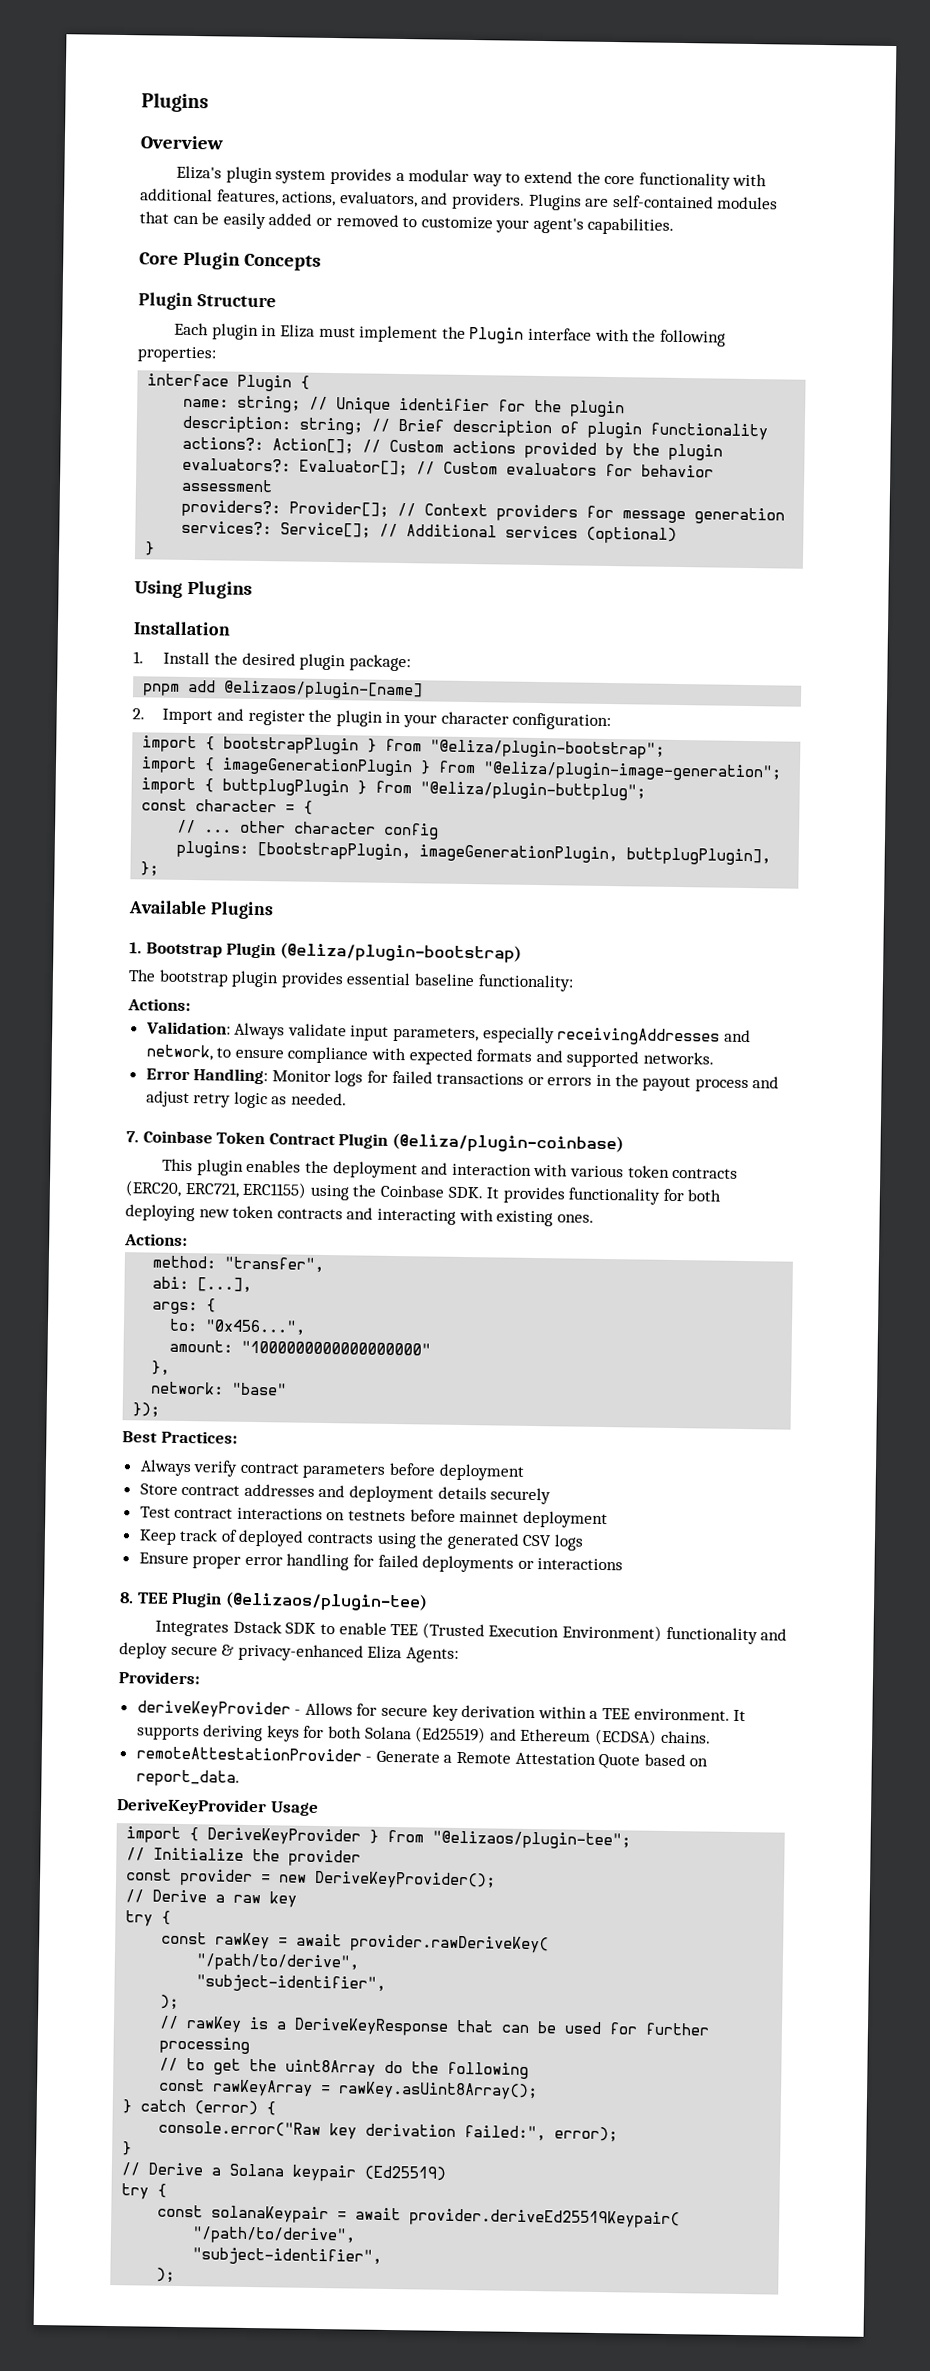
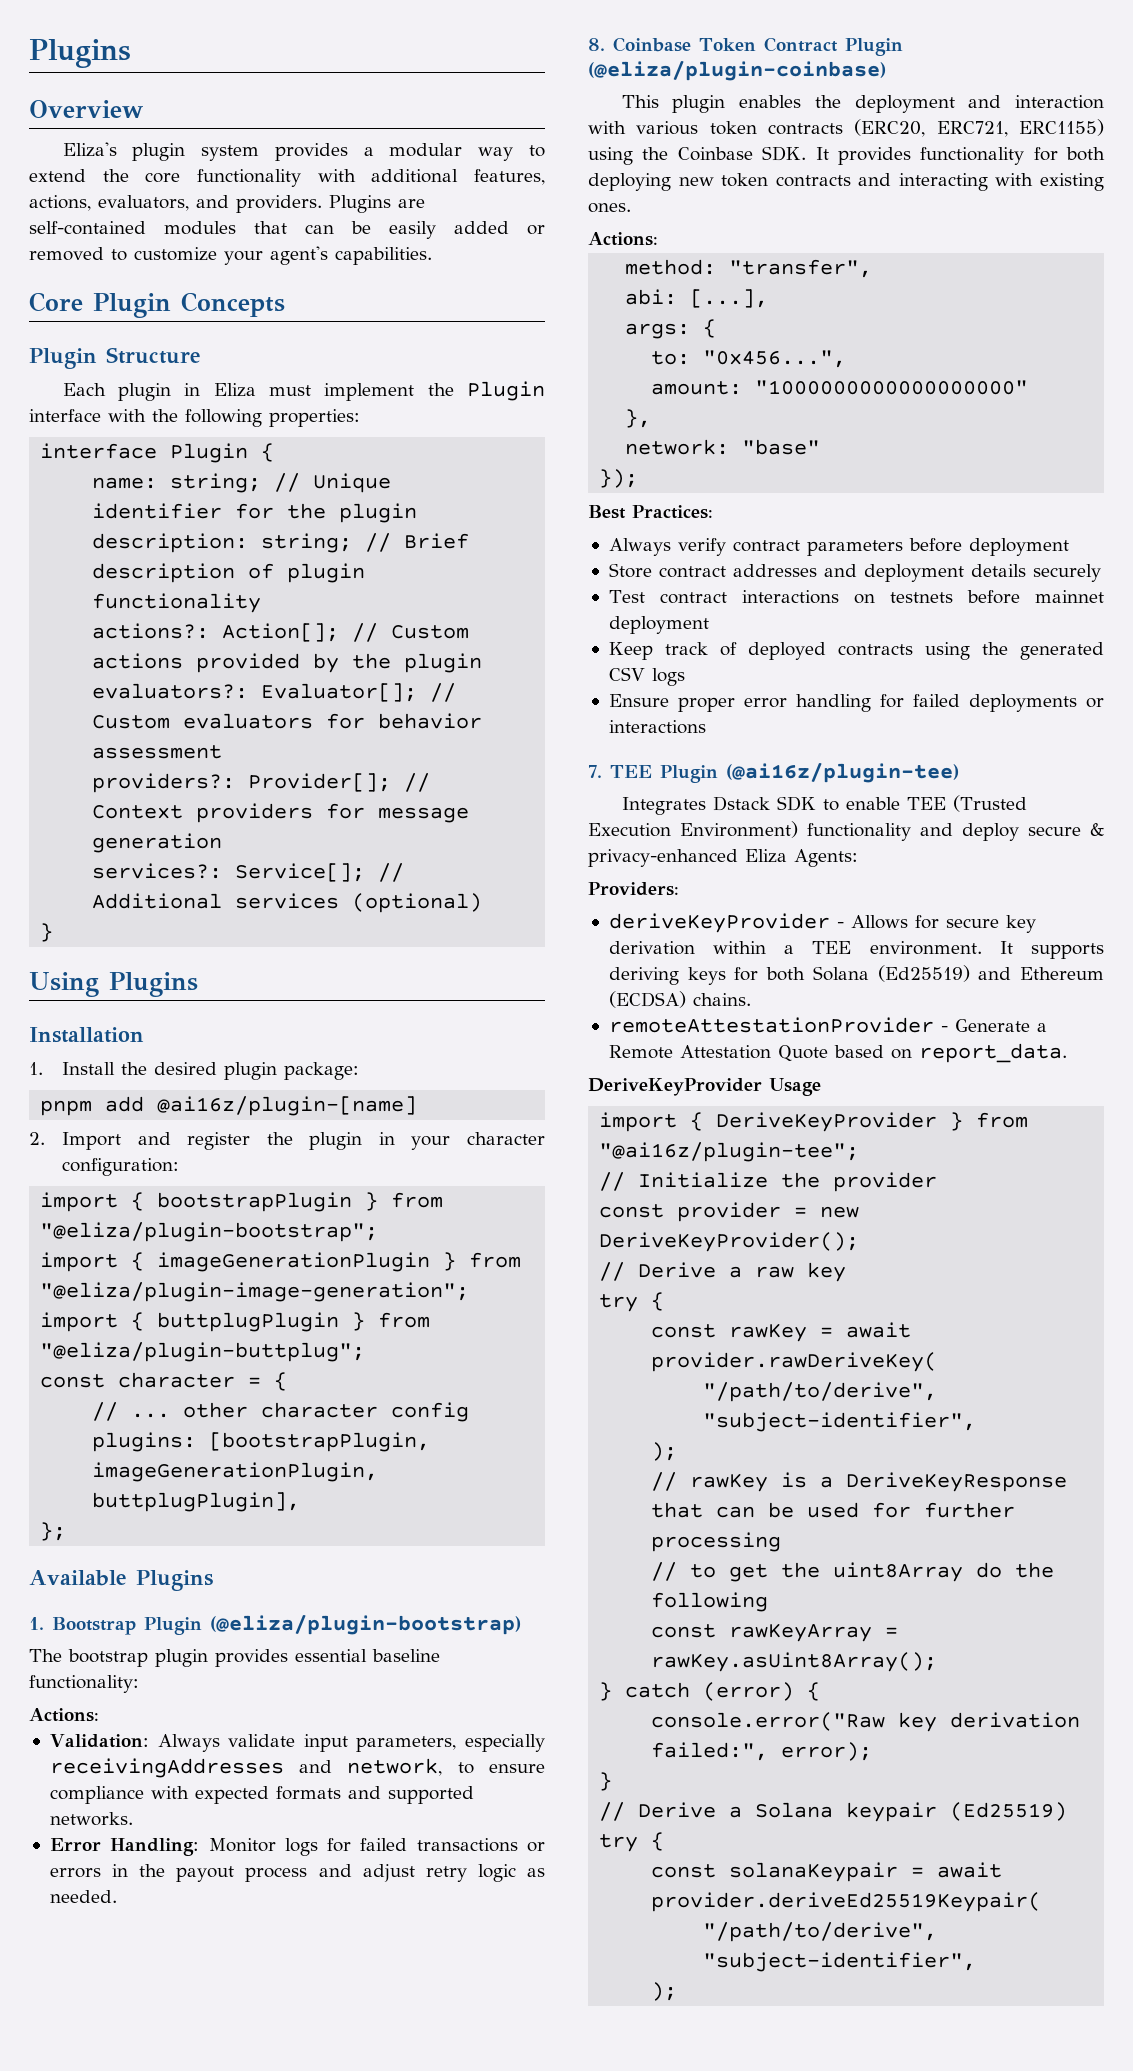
- pnpm add @elizaos/plugin-[name]
+ pnpm add @ai16z/plugin-[name]
- 7. Coinbase Token Contract Plugin (@eliza/plugin-coinbase)
+ 8. Coinbase Token Contract Plugin (@eliza/plugin-coinbase)
- 8. TEE Plugin (@elizaos/plugin-tee)
+ 7. TEE Plugin (@ai16z/plugin-tee)
- import { DeriveKeyProvider } from "@elizaos/plugin-tee";
+ import { DeriveKeyProvider } from "@ai16z/plugin-tee";

